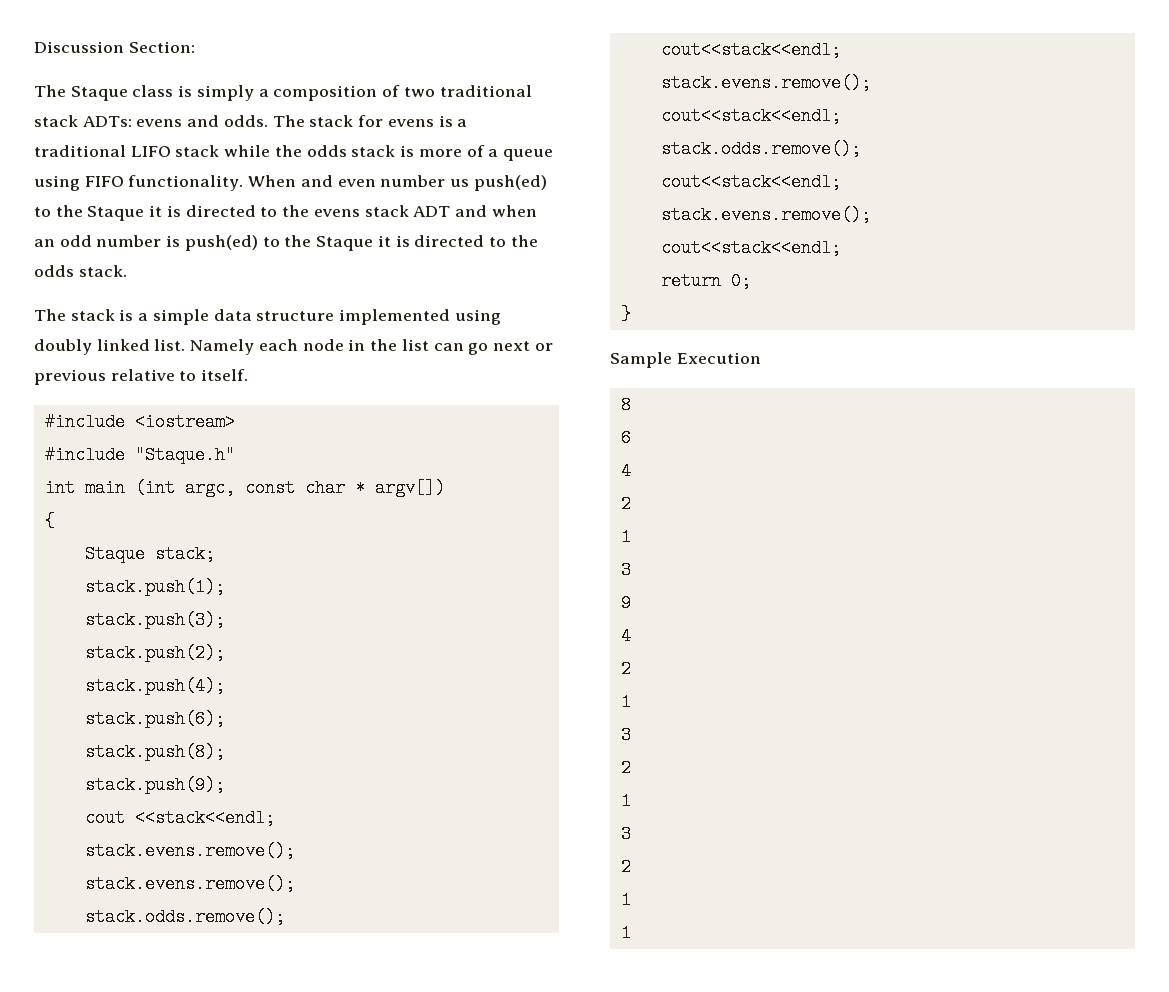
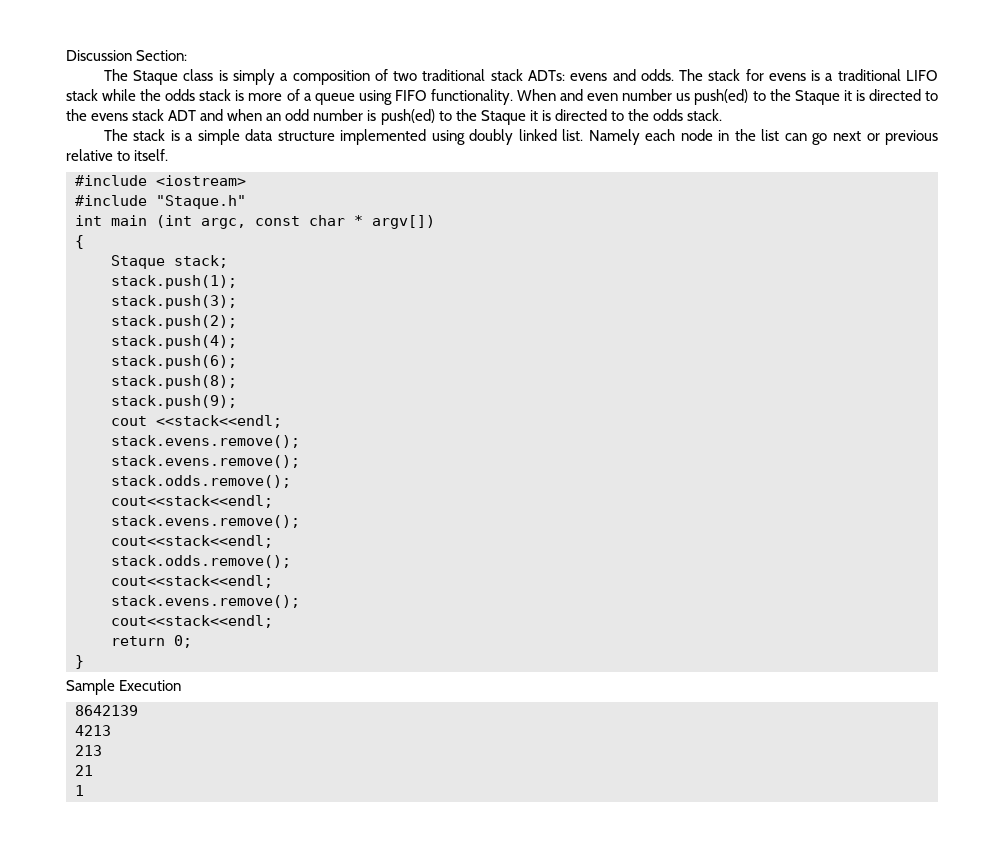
- 8
- 6
- 4
- 2
- 1
- 3
- 9
- 4
- 2
- 1
- 3
- 2
- 1
- 3
- 2
- 1
+ 8642139
+ 4213
+ 213
+ 21

